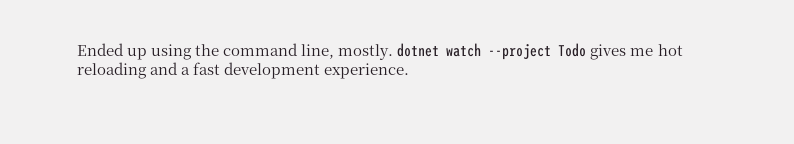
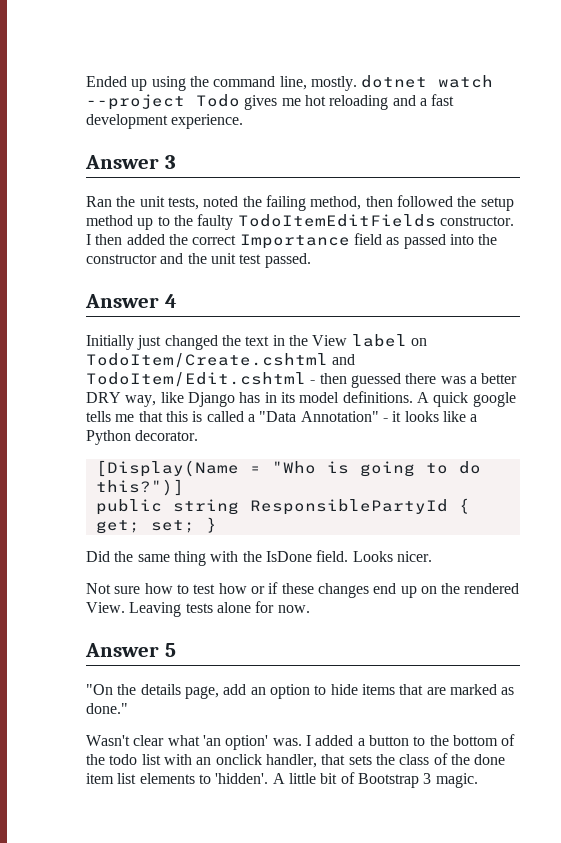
+ Answer 3
+ Ran the unit tests, noted the failing method, then followed the setup method up to the faulty TodoItemEditFields constructor. I then added the correct Importance field as passed into the constructor and the unit test passed.
+ Answer 4
+ Initially just changed the text in the View label on TodoItem/Create.cshtml and TodoItem/Edit.cshtml - then guessed there was a better DRY way, like Django has in its model definitions. A quick google tells me that this is called a "Data Annotation" - it looks like a Python decorator.
+ [Display(Name = "Who is going to do this?")]
+ public string ResponsiblePartyId { get; set; }
+ Did the same thing with the IsDone field. Looks nicer.
+ Not sure how to test how or if these changes end up on the rendered View. Leaving tests alone for now.
+ Answer 5
+ "On the details page, add an option to hide items that are marked as done."
+ Wasn't clear what 'an option' was. I added a button to the bottom of the todo list with an onclick handler, that sets the class of the done item list elements to 'hidden'. A little bit of Bootstrap 3 magic.

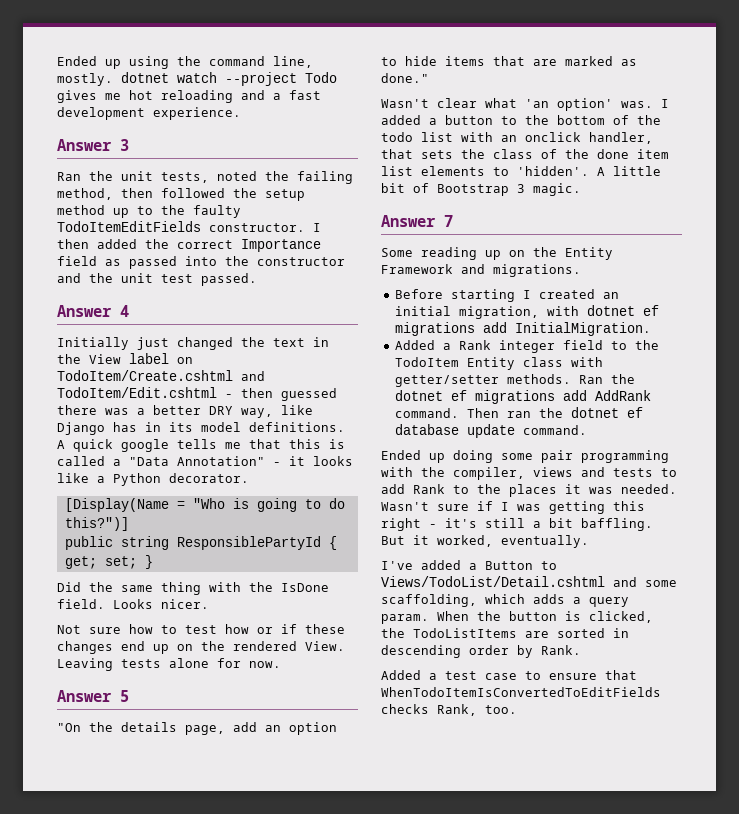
+ Answer 7
+ Some reading up on the Entity Framework and migrations.
+ Before starting I created an initial migration, with dotnet ef migrations add InitialMigration.
+ Added a Rank integer field to the TodoItem Entity class with getter/setter methods. Ran the dotnet ef migrations add AddRank command. Then ran the dotnet ef database update command.
+ Ended up doing some pair programming with the compiler, views and tests to add Rank to the places it was needed. Wasn't sure if I was getting this right - it's still a bit baffling. But it worked, eventually.
+ I've added a Button to Views/TodoList/Detail.cshtml and some scaffolding, which adds a query param. When the button is clicked, the TodoListItems are sorted in descending order by Rank.
+ Added a test case to ensure that WhenTodoItemIsConvertedToEditFields checks Rank, too.

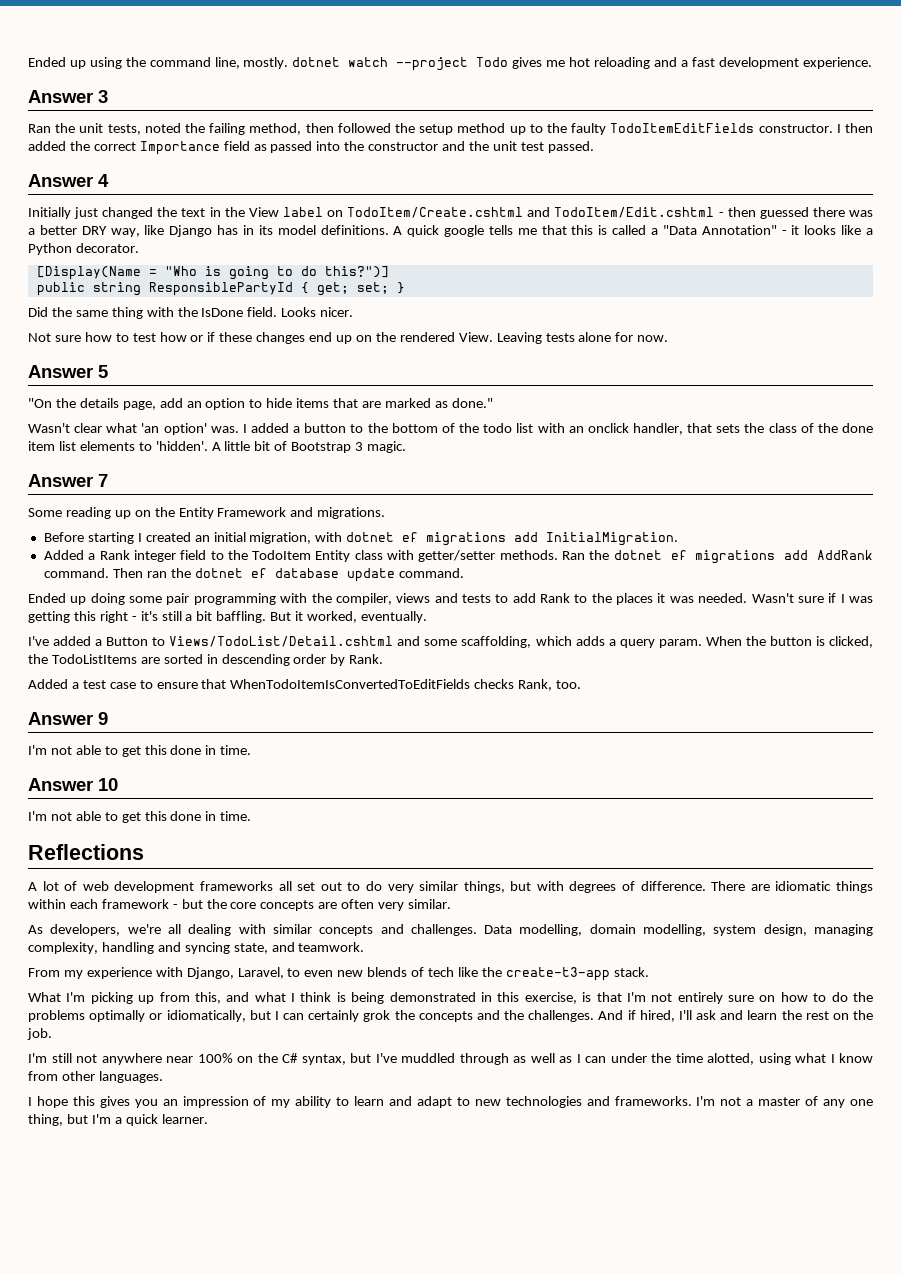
+ Answer 9
+ I'm not able to get this done in time.
+ Answer 10
+ I'm not able to get this done in time.
+ Reflections
+ A lot of web development frameworks all set out to do very similar things, but with degrees of difference. There are idiomatic things within each framework - but the core concepts are often very similar.
+ As developers, we're all dealing with similar concepts and challenges. Data modelling, domain modelling, system design, managing complexity, handling and syncing state, and teamwork.
+ From my experience with Django, Laravel, to even new blends of tech like the create-t3-app stack.
+ What I'm picking up from this, and what I think is being demonstrated in this exercise, is that I'm not entirely sure on how to do the problems optimally or idiomatically, but I can certainly grok the concepts and the challenges. And if hired, I'll ask and learn the rest on the job.
+ I'm still not anywhere near 100% on the C# syntax, but I've muddled through as well as I can under the time alotted, using what I know from other languages.
+ I hope this gives you an impression of my ability to learn and adapt to new technologies and frameworks. I'm not a master of any one thing, but I'm a quick learner.

